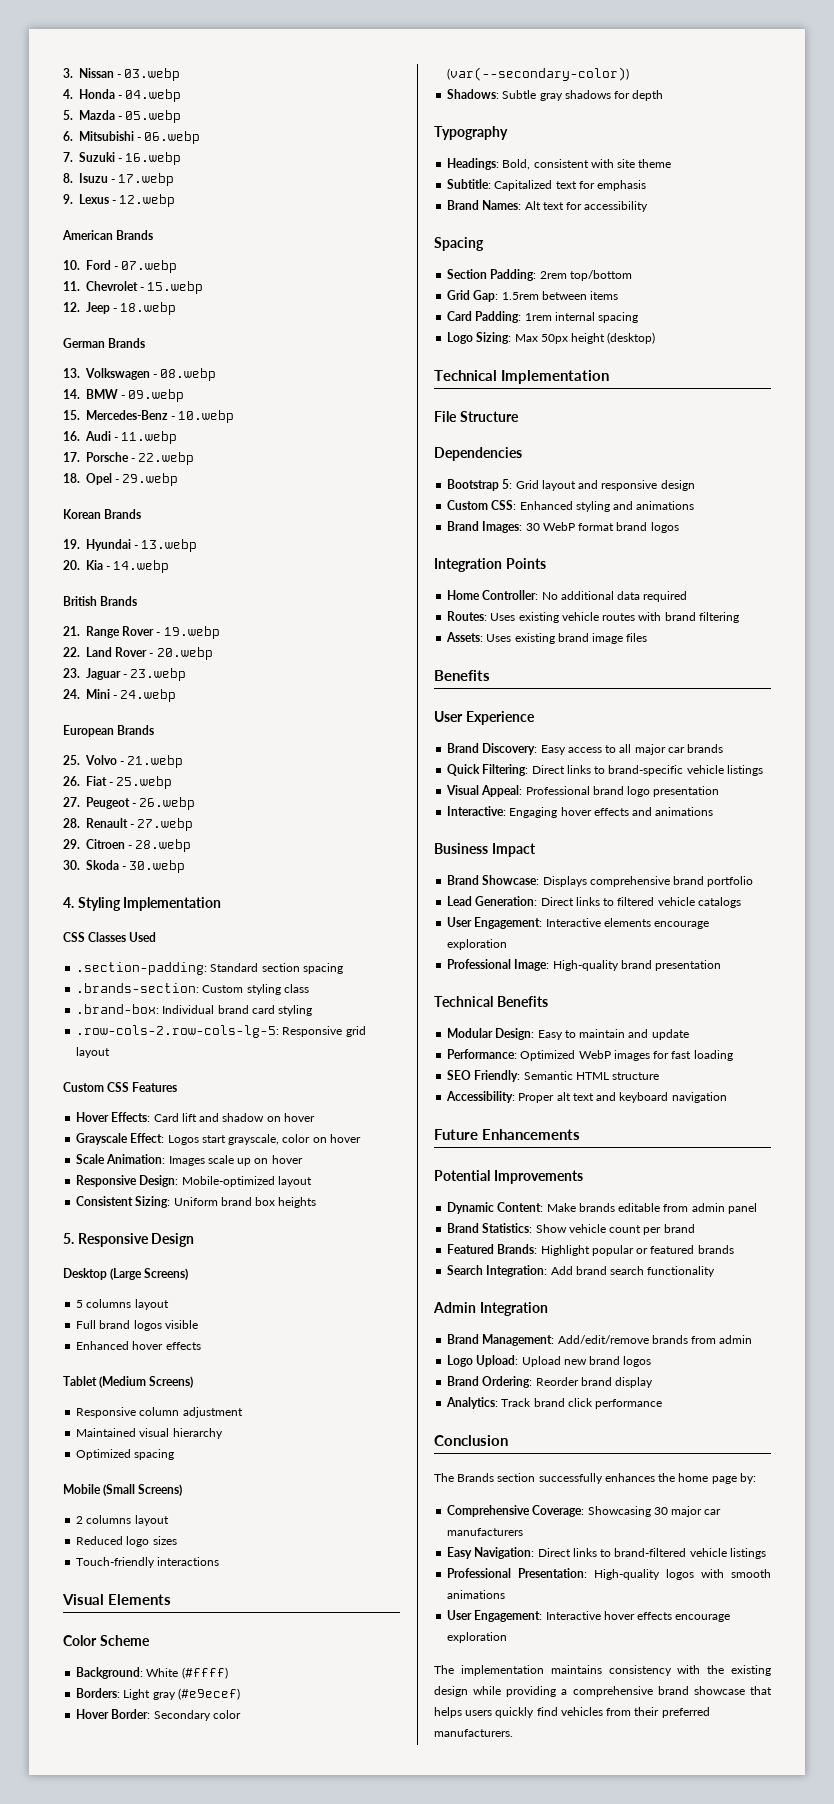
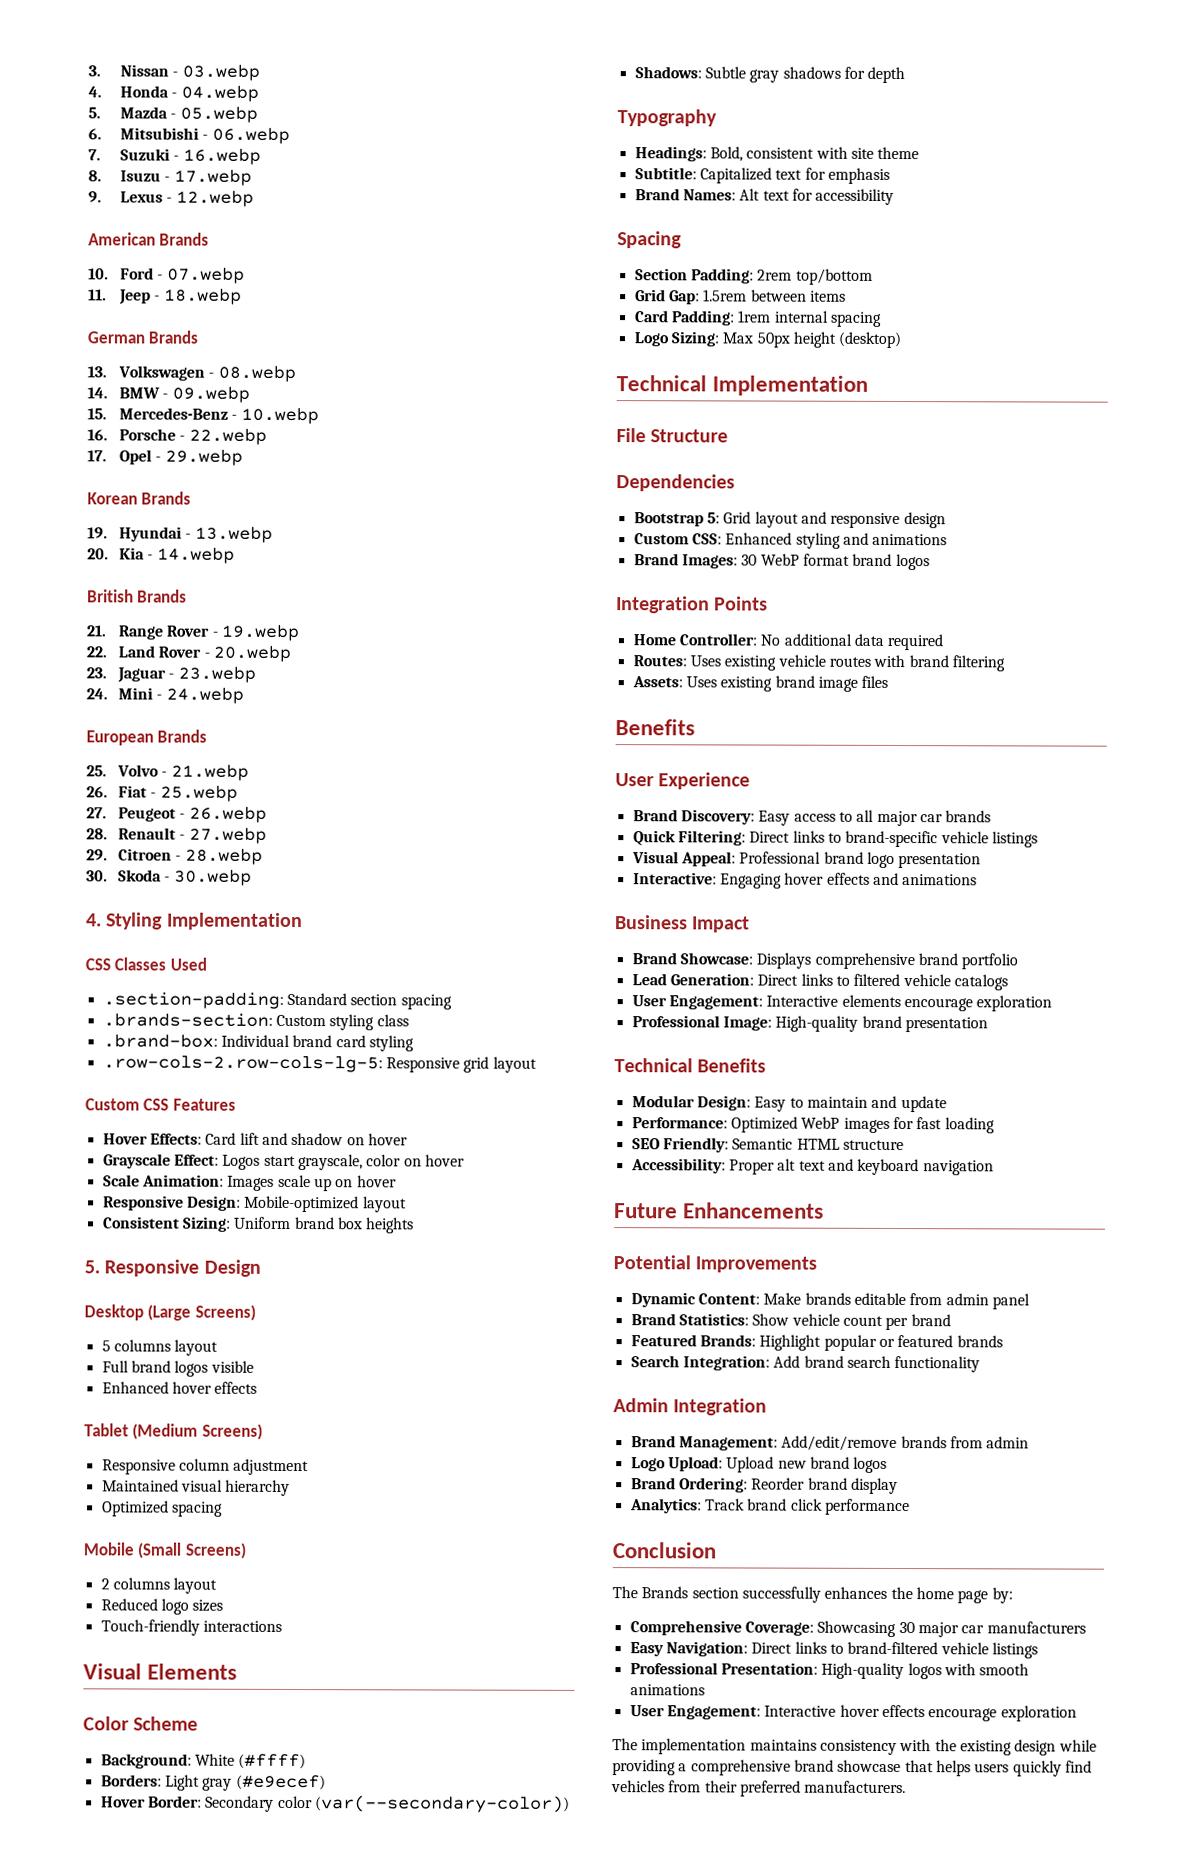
- 11. Chevrolet - 15.webp
- 12. Jeep - 18.webp
+ 11. Jeep - 18.webp
- 16. Audi - 11.webp
- 17. Porsche - 22.webp
+ 16. Porsche - 22.webp
- 18. Opel - 29.webp
+ 17. Opel - 29.webp

